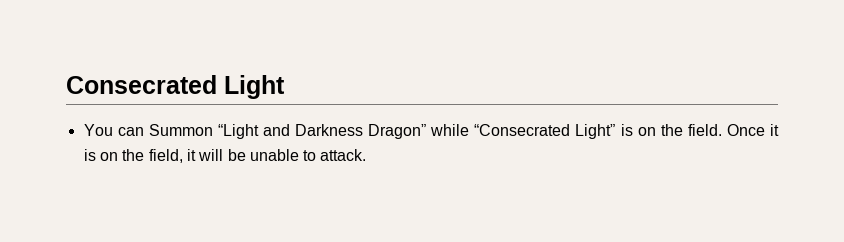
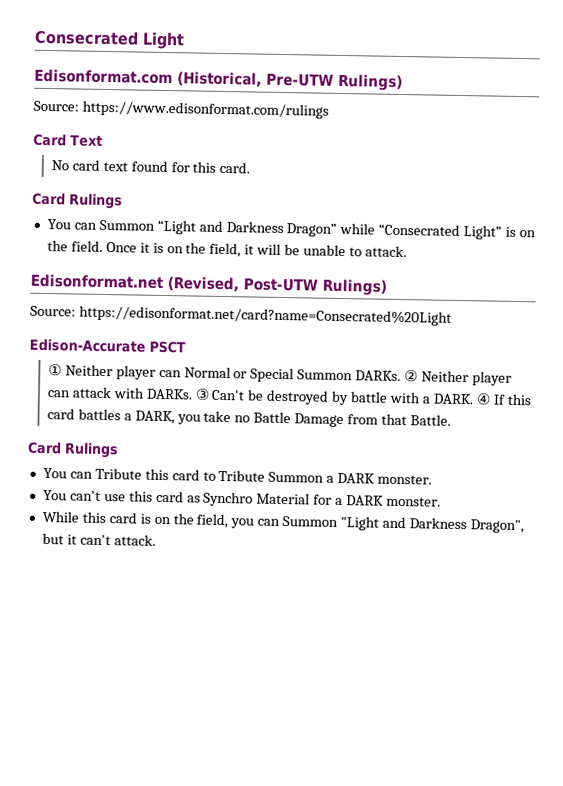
+ Edisonformat.com (Historical, Pre-UTW Rulings)
+ Source: https://www.edisonformat.com/rulings
+ Card Text
+ No card text found for this card.
+ Card Rulings
+ Edisonformat.net (Revised, Post-UTW Rulings)
+ Source: https://edisonformat.net/card?name=Consecrated%20Light
+ Edison-Accurate PSCT
+ ① Neither player can Normal or Special Summon DARKs. ② Neither player can attack with DARKs. ③ Can't be destroyed by battle with a DARK. ④ If this card battles a DARK, you take no Battle Damage from that Battle.
+ Card Rulings
+ You can Tribute this card to Tribute Summon a DARK monster.
+ You can't use this card as Synchro Material for a DARK monster.
+ While this card is on the field, you can Summon "Light and Darkness Dragon", but it can't attack.

